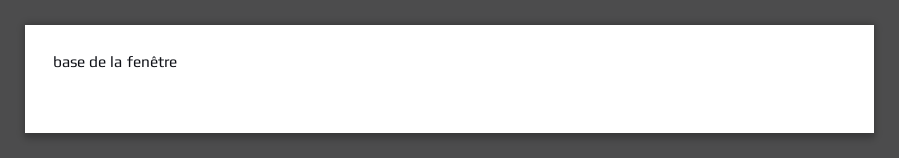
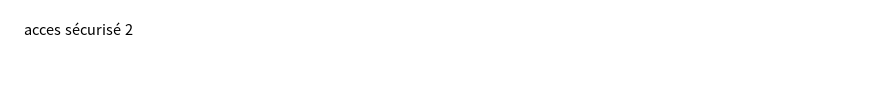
- base de la fenêtre
+ acces sécurisé 2

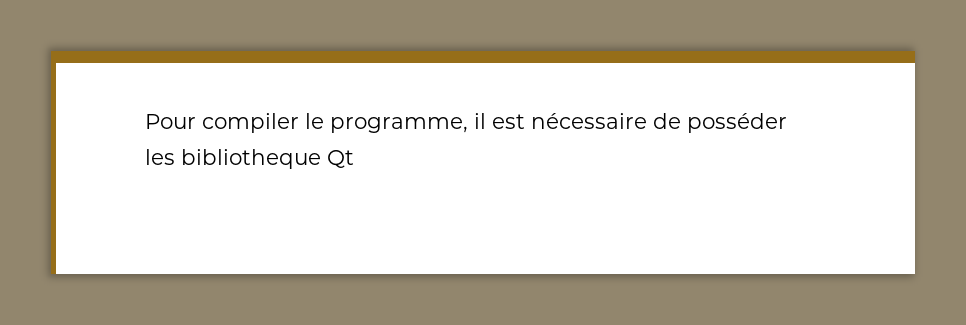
- acces sécurisé 2
+ Pour compiler le programme, il est nécessaire de posséder les bibliotheque Qt

